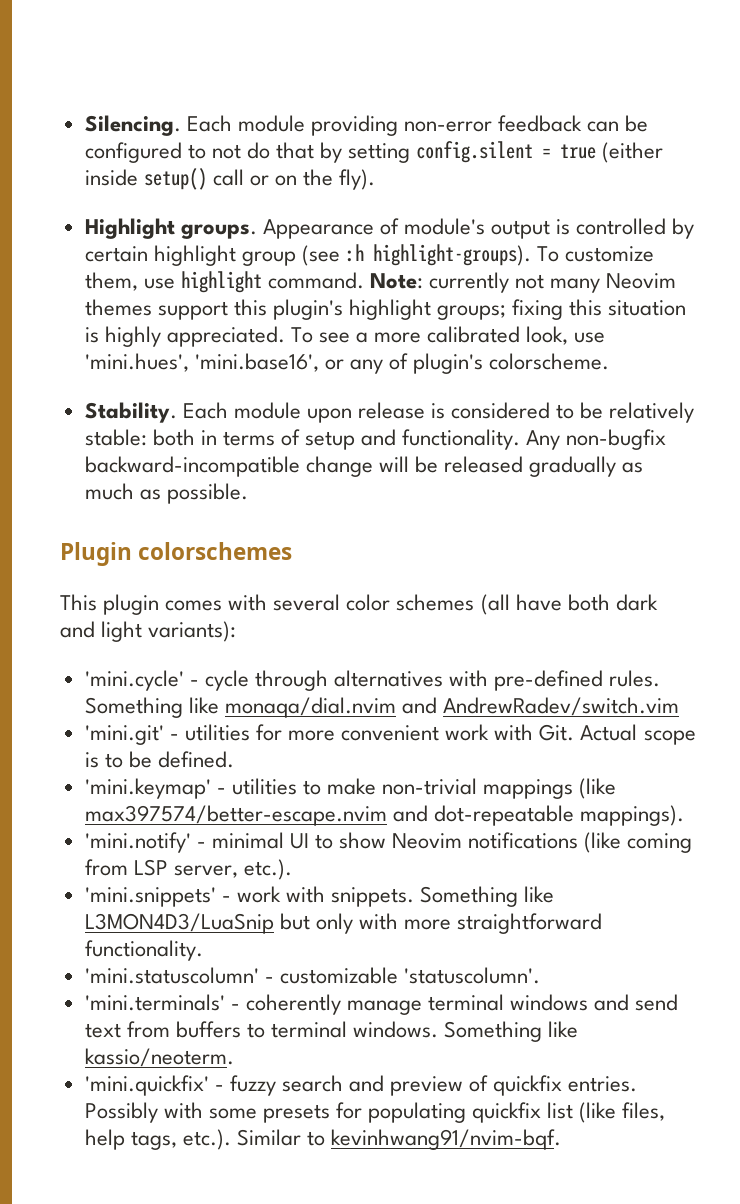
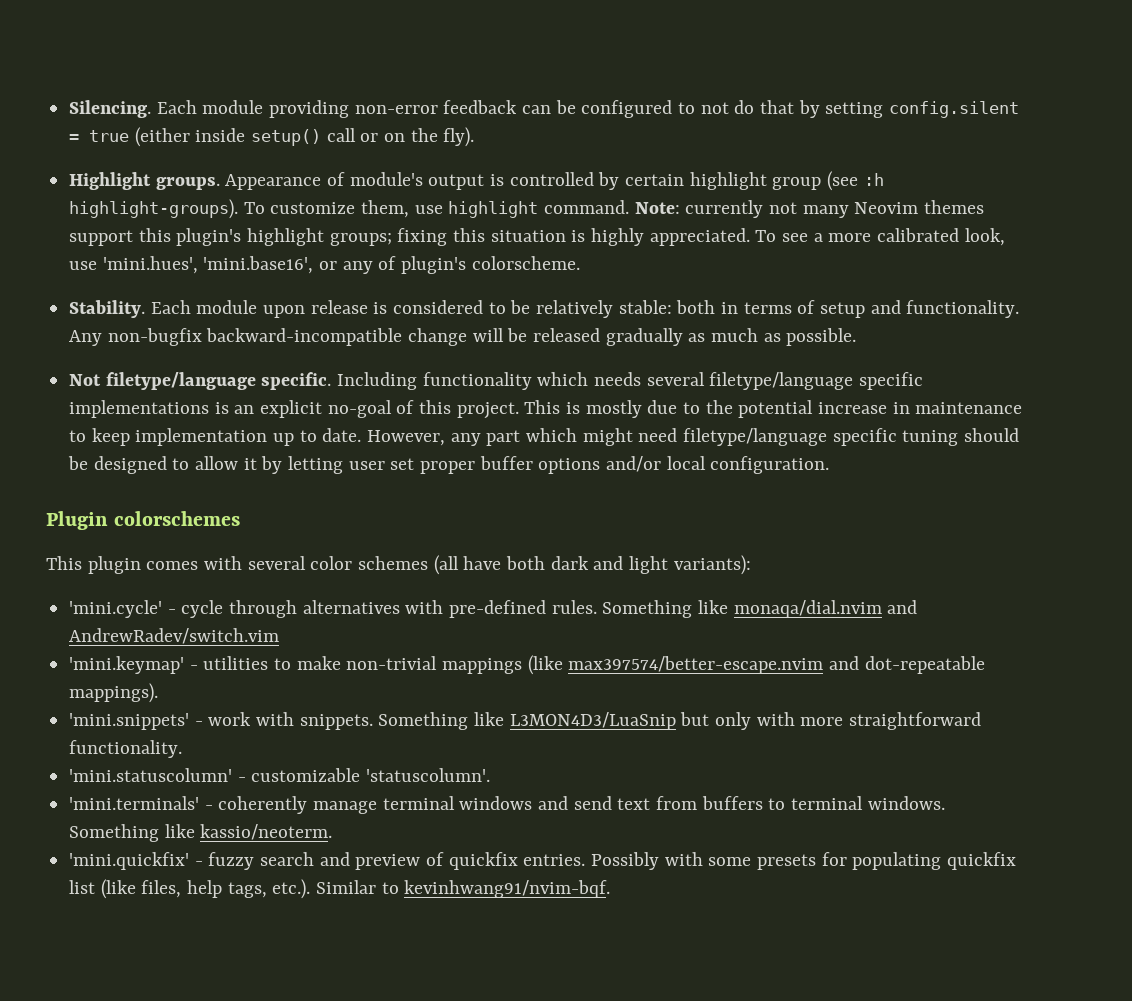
+ Not filetype/language specific. Including functionality which needs several filetype/language specific implementations is an explicit no-goal of this project. This is mostly due to the potential increase in maintenance to keep implementation up to date. However, any part which might need filetype/language specific tuning should be designed to allow it by letting user set proper buffer options and/or local configuration.
- 'mini.git' - utilities for more convenient work with Git. Actual scope is to be defined.
- 'mini.notify' - minimal UI to show Neovim notifications (like coming from LSP server, etc.).

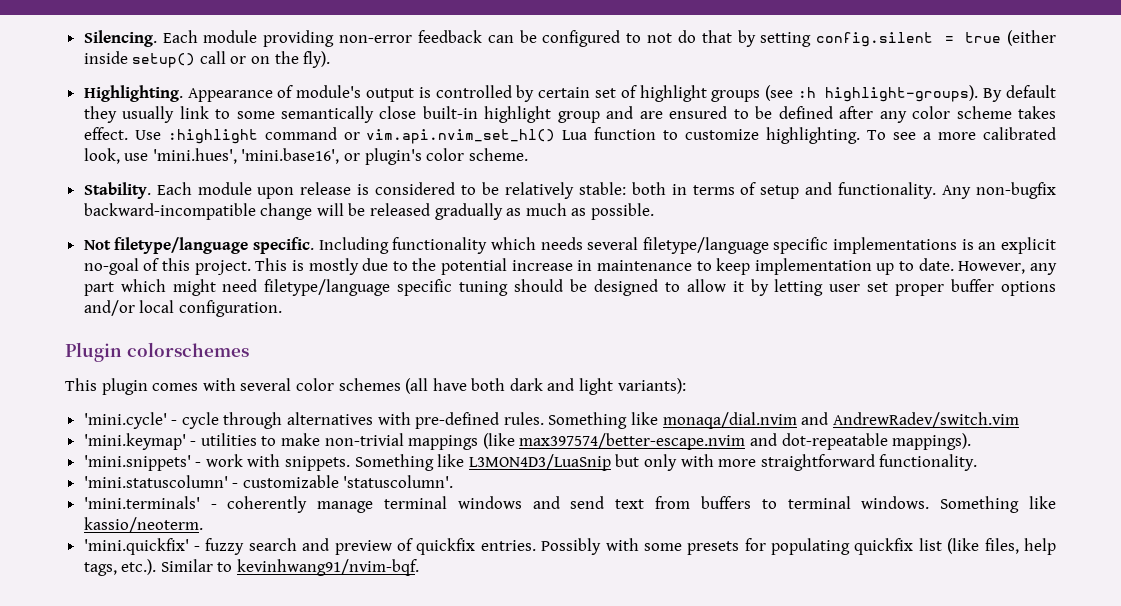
- Highlight groups.
+ Highlighting.
- Appearance of module's output is controlled by certain highlight group (see :h highlight-groups). To customize them, use highlight command. Note: currently not many Neovim themes support this plugin's highlight groups; fixing this situation is highly appreciated.
+ Appearance of module's output is controlled by certain set of highlight groups (see :h highlight-groups). By default they usually link to some semantically close built-in highlight group and are ensured to be defined after any color scheme takes effect. Use :highlight command or vim.api.nvim_set_hl() Lua function to customize highlighting.
- To see a more calibrated look, use 'mini.hues', 'mini.base16', or any of plugin's colorscheme.
+ To see a more calibrated look, use 'mini.hues', 'mini.base16', or plugin's color scheme.

